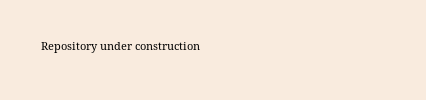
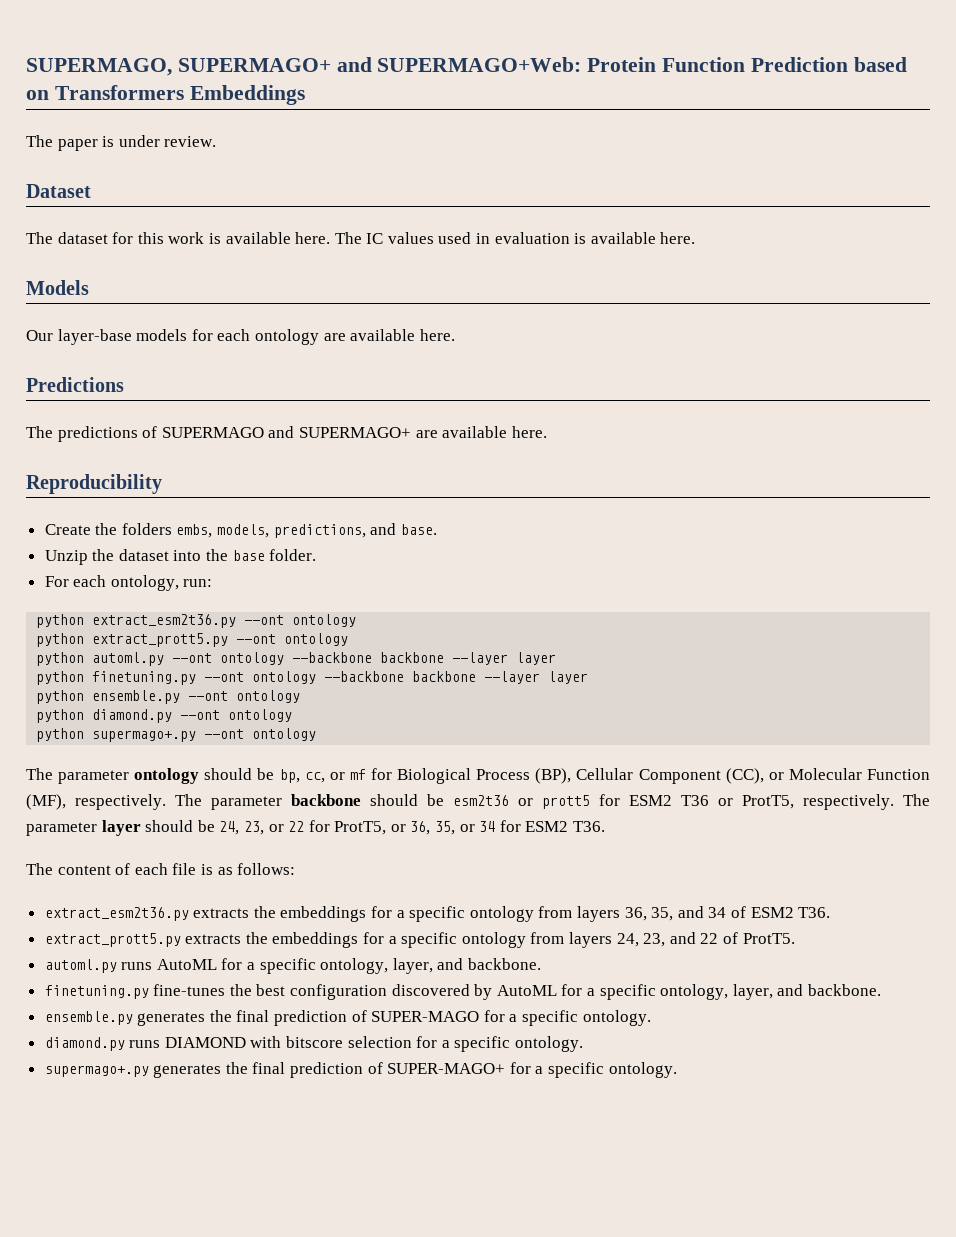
- Repository under construction
+ SUPERMAGO, SUPERMAGO+ and SUPERMAGO+Web: Protein Function Prediction based on Transformers Embeddings
+ The paper is under review.
+ Dataset
+ The dataset for this work is available here. The IC values used in evaluation is available here.
+ Models
+ Our layer-base models for each ontology are available here.
+ Predictions
+ The predictions of SUPERMAGO and SUPERMAGO+ are available here.
+ Reproducibility
+ Create the folders embs, models, predictions, and base.
+ Unzip the dataset into the base folder.
+ For each ontology, run:
+ python extract_esm2t36.py --ont ontology
+ python extract_prott5.py --ont ontology
+ python automl.py --ont ontology --backbone backbone --layer layer
+ python finetuning.py --ont ontology --backbone backbone --layer layer
+ python ensemble.py --ont ontology
+ python diamond.py --ont ontology
+ python supermago+.py --ont ontology
+ The parameter ontology should be bp, cc, or mf for Biological Process (BP), Cellular Component (CC), or Molecular Function (MF), respectively. The parameter backbone should be esm2t36 or prott5 for ESM2 T36 or ProtT5, respectively. The parameter layer should be 24, 23, or 22 for ProtT5, or 36, 35, or 34 for ESM2 T36.
+ The content of each file is as follows:
+ extract_esm2t36.py extracts the embeddings for a specific ontology from layers 36, 35, and 34 of ESM2 T36.
+ extract_prott5.py extracts the embeddings for a specific ontology from layers 24, 23, and 22 of ProtT5.
+ automl.py runs AutoML for a specific ontology, layer, and backbone.
+ finetuning.py fine-tunes the best configuration discovered by AutoML for a specific ontology, layer, and backbone.
+ ensemble.py generates the final prediction of SUPER-MAGO for a specific ontology.
+ diamond.py runs DIAMOND with bitscore selection for a specific ontology.
+ supermago+.py generates the final prediction of SUPER-MAGO+ for a specific ontology.

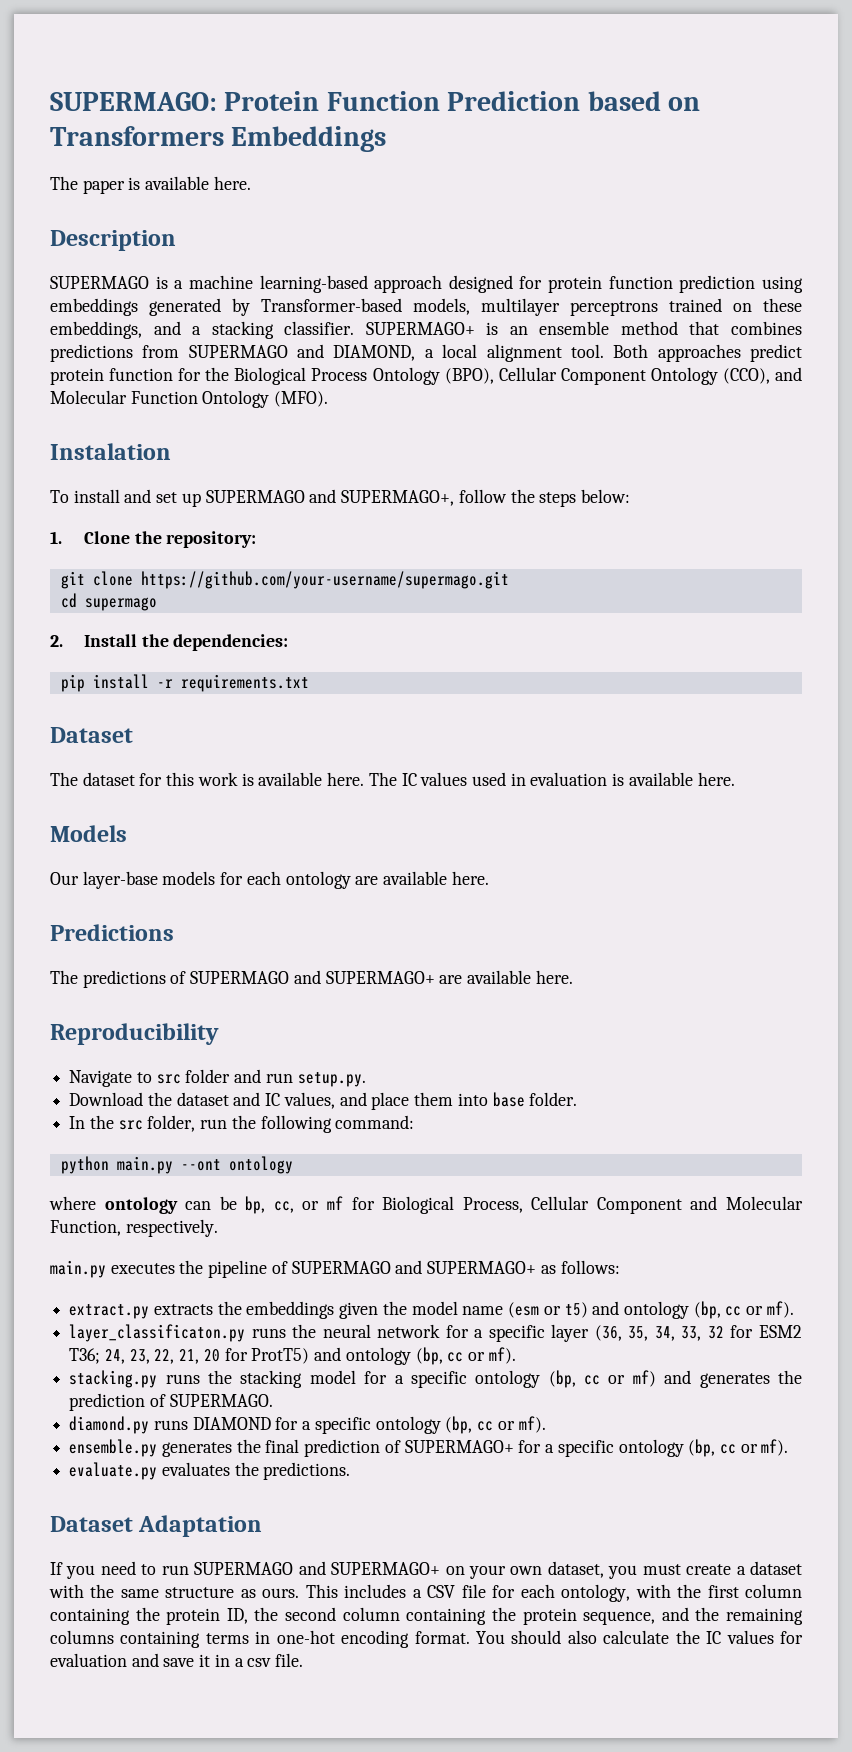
- SUPERMAGO, SUPERMAGO+ and SUPERMAGO+Web: Protein Function Prediction based on Transformers Embeddings
+ SUPERMAGO: Protein Function Prediction based on Transformers Embeddings
- The paper is under review.
+ The paper is available here.
+ Description
+ SUPERMAGO is a machine learning-based approach designed for protein function prediction using embeddings generated by Transformer-based models, multilayer perceptrons trained on these embeddings, and a stacking classifier. SUPERMAGO+ is an ensemble method that combines predictions from SUPERMAGO and DIAMOND, a local alignment tool. Both approaches predict protein function for the Biological Process Ontology (BPO), Cellular Component Ontology (CCO), and Molecular Function Ontology (MFO).
+ Instalation
+ To install and set up SUPERMAGO and SUPERMAGO+, follow the steps below:
+ 1. Clone the repository:
+ git clone https://github.com/your-username/supermago.git
+ cd supermago
+ 2. Install the dependencies:
+ pip install -r requirements.txt
- Create the folders embs, models, predictions, and base.
- Unzip the dataset into the base folder.
- For each ontology, run:
- python extract_esm2t36.py --ont ontology
- python extract_prott5.py --ont ontology
- python automl.py --ont ontology --backbone backbone --layer layer
- python finetuning.py --ont ontology --backbone backbone --layer layer
- python ensemble.py --ont ontology
- python diamond.py --ont ontology
- python supermago+.py --ont ontology
- The parameter ontology should be bp, cc, or mf for Biological Process (BP), Cellular Component (CC), or Molecular Function (MF), respectively. The parameter backbone should be esm2t36 or prott5 for ESM2 T36 or ProtT5, respectively. The parameter layer should be 24, 23, or 22 for ProtT5, or 36, 35, or 34 for ESM2 T36.
- The content of each file is as follows:
+ Navigate to src folder and run setup.py.
+ Download the dataset and IC values, and place them into base folder.
+ In the src folder, run the following command:
+ python main.py --ont ontology
+ where ontology can be bp, cc, or mf for Biological Process, Cellular Component and Molecular Function, respectively.
+ main.py executes the pipeline of SUPERMAGO and SUPERMAGO+ as follows:
- extract_esm2t36.py extracts the embeddings for a specific ontology from layers 36, 35, and 34 of ESM2 T36.
- extract_prott5.py extracts the embeddings for a specific ontology from layers 24, 23, and 22 of ProtT5.
- automl.py runs AutoML for a specific ontology, layer, and backbone.
- finetuning.py fine-tunes the best configuration discovered by AutoML for a specific ontology, layer, and backbone.
+ extract.py extracts the embeddings given the model name (esm or t5) and ontology (bp, cc or mf).
+ layer_classificaton.py runs the neural network for a specific layer (36, 35, 34, 33, 32 for ESM2 T36; 24, 23, 22, 21, 20 for ProtT5) and ontology (bp, cc or mf).
+ stacking.py runs the stacking model for a specific ontology (bp, cc or mf) and generates the prediction of SUPERMAGO.
+ diamond.py runs DIAMOND for a specific ontology (bp, cc or mf).
- ensemble.py generates the final prediction of SUPER-MAGO for a specific ontology.
- diamond.py runs DIAMOND with bitscore selection for a specific ontology.
- supermago+.py generates the final prediction of SUPER-MAGO+ for a specific ontology.
+ ensemble.py generates the final prediction of SUPERMAGO+ for a specific ontology (bp, cc or mf).
+ evaluate.py evaluates the predictions.
+ Dataset Adaptation
+ If you need to run SUPERMAGO and SUPERMAGO+ on your own dataset, you must create a dataset with the same structure as ours. This includes a CSV file for each ontology, with the first column containing the protein ID, the second column containing the protein sequence, and the remaining columns containing terms in one-hot encoding format. You should also calculate the IC values for evaluation and save it in a csv file.

